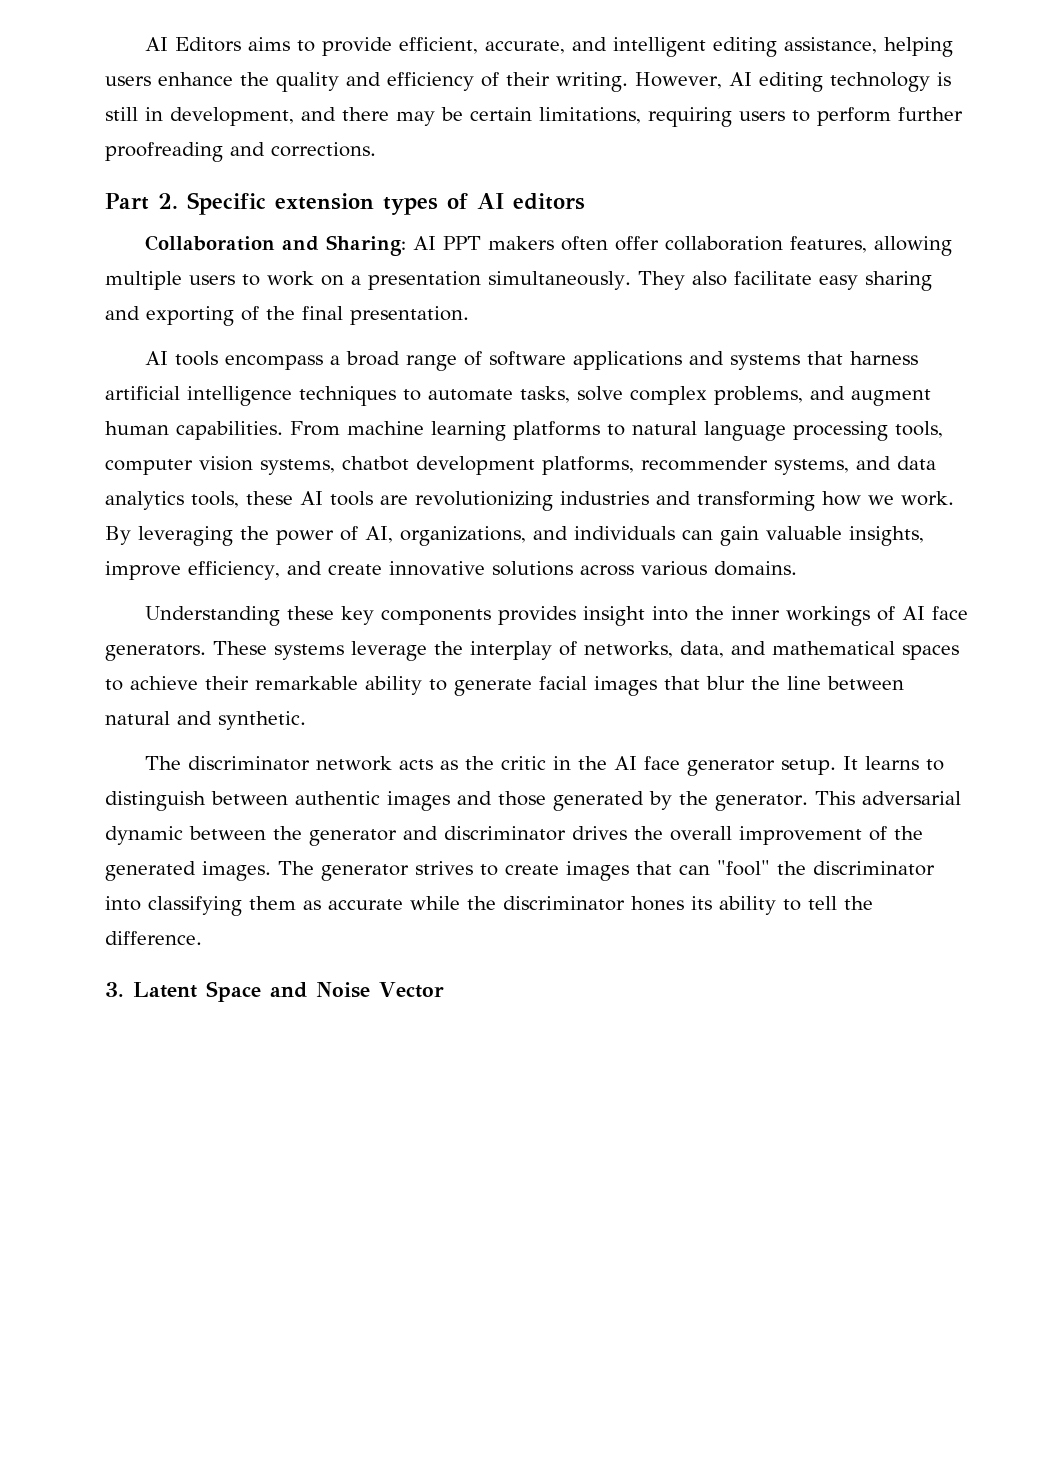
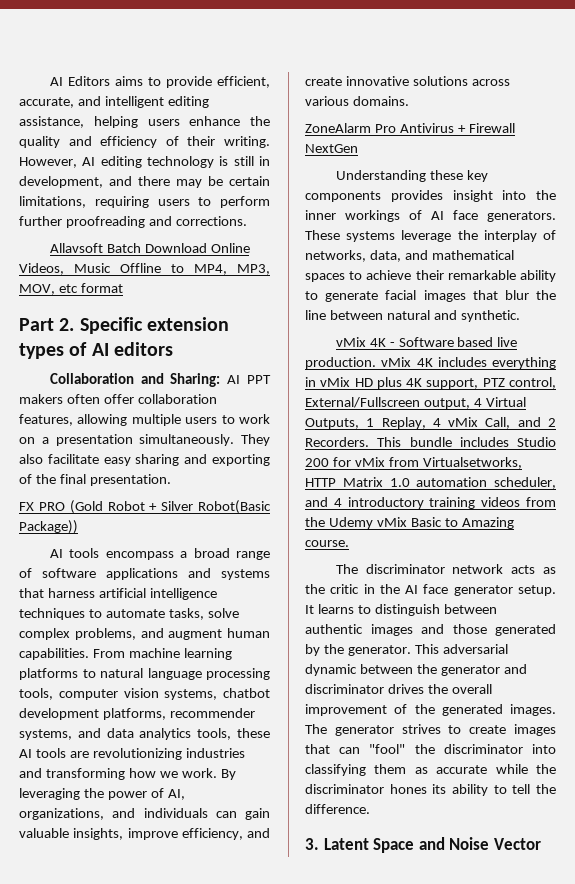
+ Allavsoft Batch Download Online Videos, Music Offline to MP4, MP3, MOV, etc format
+ FX PRO (Gold Robot + Silver Robot(Basic Package))
+ ZoneAlarm Pro Antivirus + Firewall NextGen
+ vMix 4K - Software based live production. vMix 4K includes everything in vMix HD plus 4K support, PTZ control, External/Fullscreen output, 4 Virtual Outputs, 1 Replay, 4 vMix Call, and 2 Recorders. This bundle includes Studio 200 for vMix from Virtualsetworks, HTTP Matrix 1.0 automation scheduler, and 4 introductory training videos from the Udemy vMix Basic to Amazing course.

